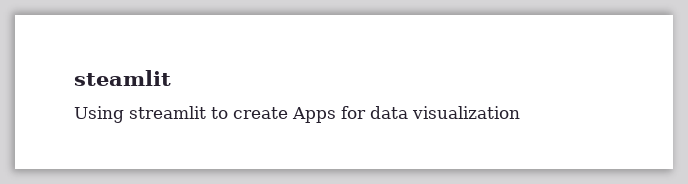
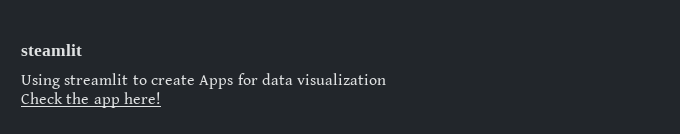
+ Check the app here!

